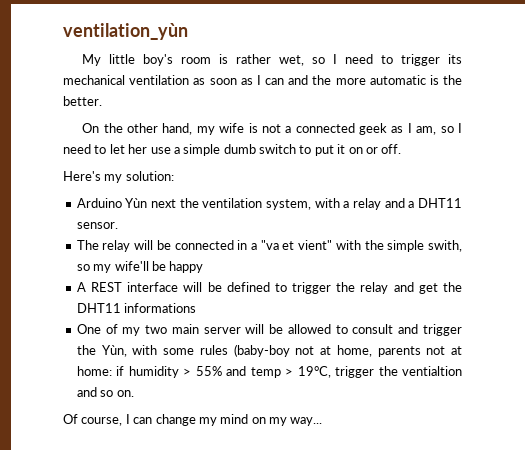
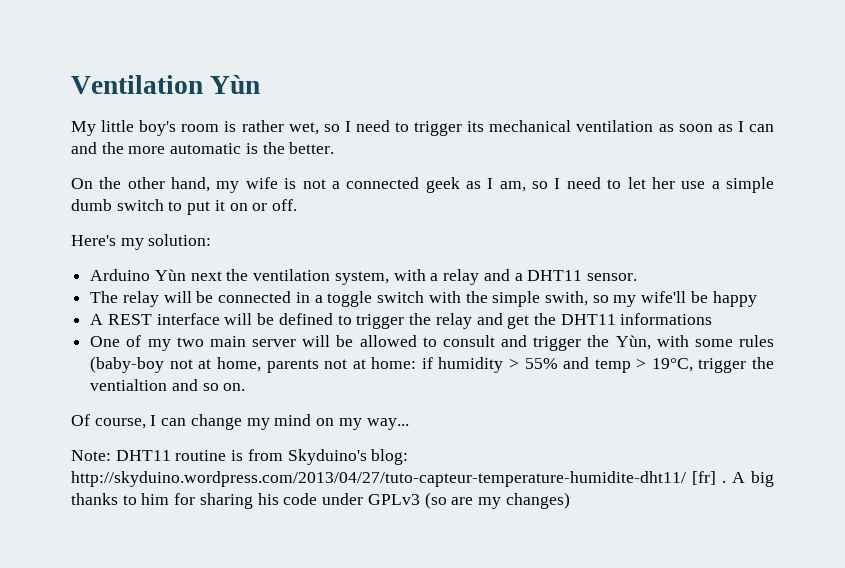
- ventilation_yùn
+ Ventilation Yùn
- The relay will be connected in a "va et vient" with the simple swith, so my wife'll be happy
+ The relay will be connected in a toggle switch with the simple swith, so my wife'll be happy
+ Note: DHT11 routine is from Skyduino's blog: http://skyduino.wordpress.com/2013/04/27/tuto-capteur-temperature-humidite-dht11/ [fr] . A big thanks to him for sharing his code under GPLv3 (so are my changes)

